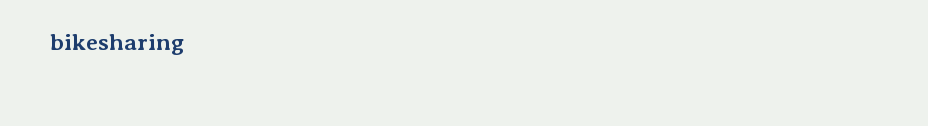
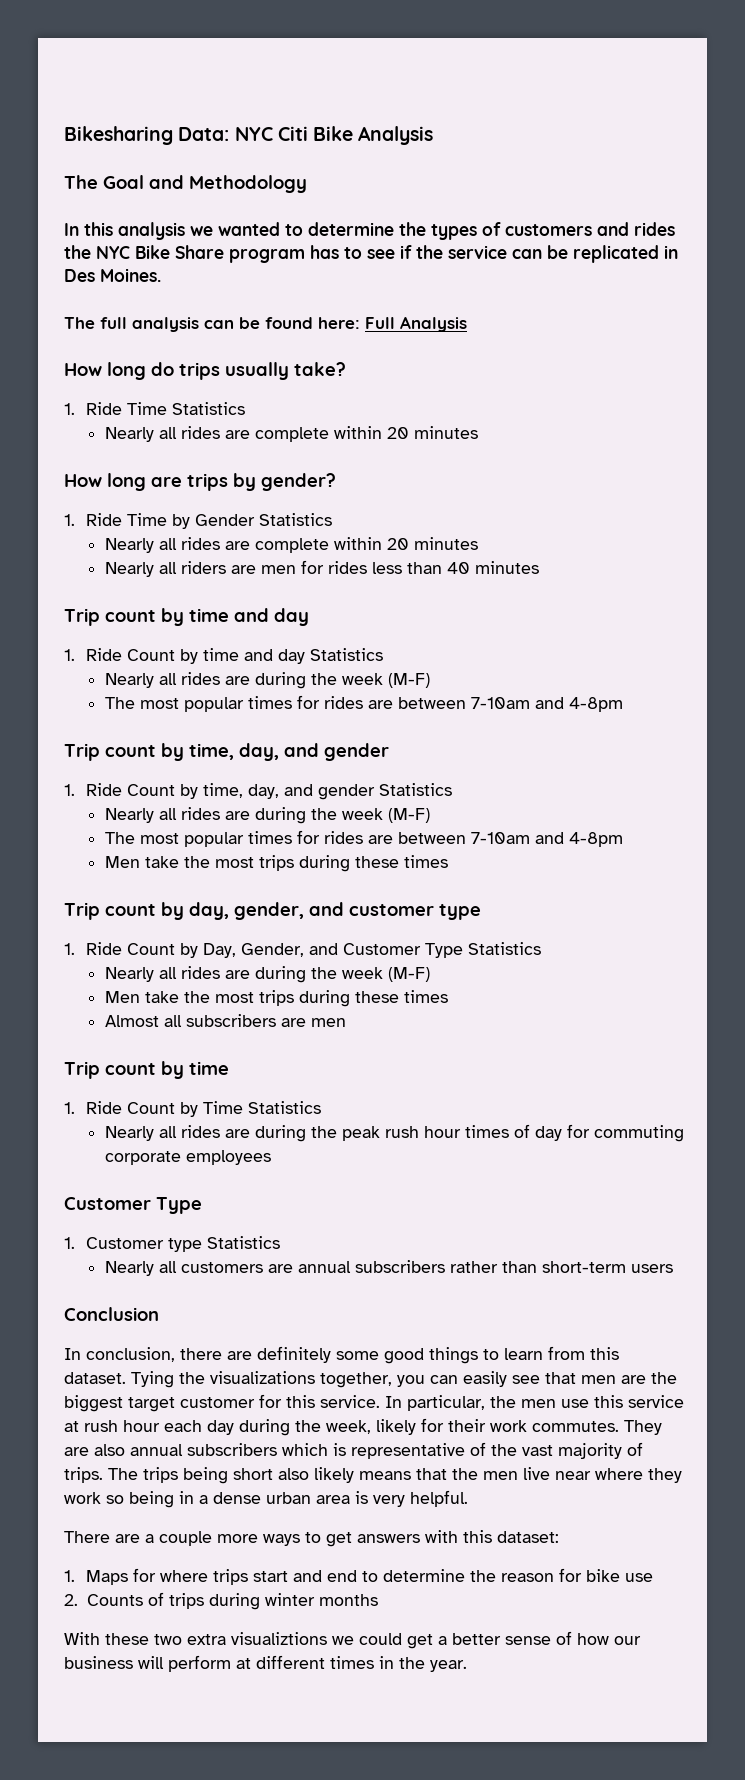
- bikesharing
+ Bikesharing Data: NYC Citi Bike Analysis
+ The Goal and Methodology
+ In this analysis we wanted to determine the types of customers and rides the NYC Bike Share program has to see if the service can be replicated in Des Moines.
+ The full analysis can be found here: Full Analysis
+ How long do trips usually take?
+ 1. Ride Time Statistics
+ Nearly all rides are complete within 20 minutes
+ How long are trips by gender?
+ 1. Ride Time by Gender Statistics
+ Nearly all rides are complete within 20 minutes
+ Nearly all riders are men for rides less than 40 minutes
+ Trip count by time and day
+ 1. Ride Count by time and day Statistics
+ Nearly all rides are during the week (M-F)
+ The most popular times for rides are between 7-10am and 4-8pm
+ Trip count by time, day, and gender
+ 1. Ride Count by time, day, and gender Statistics
+ Nearly all rides are during the week (M-F)
+ The most popular times for rides are between 7-10am and 4-8pm
+ Men take the most trips during these times
+ Trip count by day, gender, and customer type
+ 1. Ride Count by Day, Gender, and Customer Type Statistics
+ Nearly all rides are during the week (M-F)
+ Men take the most trips during these times
+ Almost all subscribers are men
+ Trip count by time
+ 1. Ride Count by Time Statistics
+ Nearly all rides are during the peak rush hour times of day for commuting corporate employees
+ Customer Type
+ 1. Customer type Statistics
+ Nearly all customers are annual subscribers rather than short-term users
+ Conclusion
+ In conclusion, there are definitely some good things to learn from this dataset. Tying the visualizations together, you can easily see that men are the biggest target customer for this service. In particular, the men use this service at rush hour each day during the week, likely for their work commutes. They are also annual subscribers which is representative of the vast majority of trips. The trips being short also likely means that the men live near where they work so being in a dense urban area is very helpful.
+ There are a couple more ways to get answers with this dataset:
+ 1. Maps for where trips start and end to determine the reason for bike use
+ 2. Counts of trips during winter months
+ With these two extra visualiztions we could get a better sense of how our business will perform at different times in the year.

